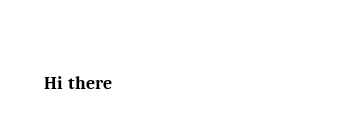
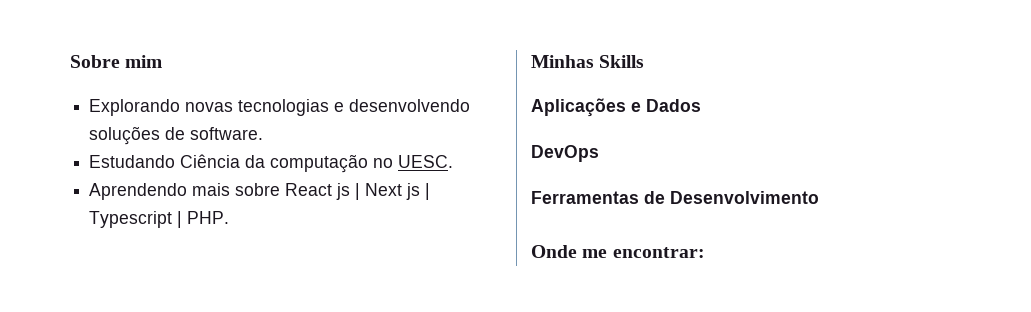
- Hi there
+ Sobre mim
+ Explorando novas tecnologias e desenvolvendo soluções de software.
+ Estudando Ciência da computação no UESC.
+ Aprendendo mais sobre React js | Next js | Typescript | PHP.
+ Minhas Skills
+ Aplicações e Dados
+ DevOps
+ Ferramentas de Desenvolvimento
+ Onde me encontrar:

